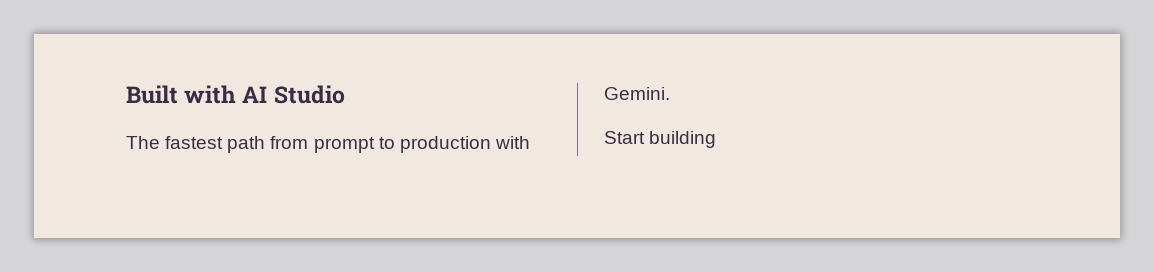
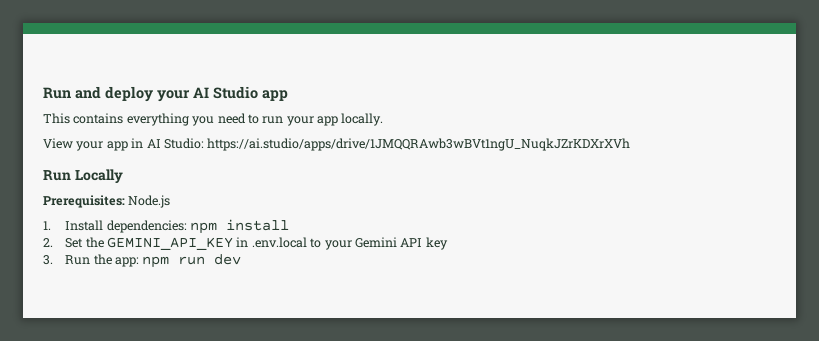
- Built with AI Studio
- The fastest path from prompt to production with Gemini.
- Start building
+ Run and deploy your AI Studio app
+ This contains everything you need to run your app locally.
+ View your app in AI Studio: https://ai.studio/apps/drive/1JMQQRAwb3wBVt1ngU_NuqkJZrKDXrXVh
+ Run Locally
+ Prerequisites: Node.js
+ 1. Install dependencies: npm install
+ 2. Set the GEMINI_API_KEY in .env.local to your Gemini API key
+ 3. Run the app: npm run dev

